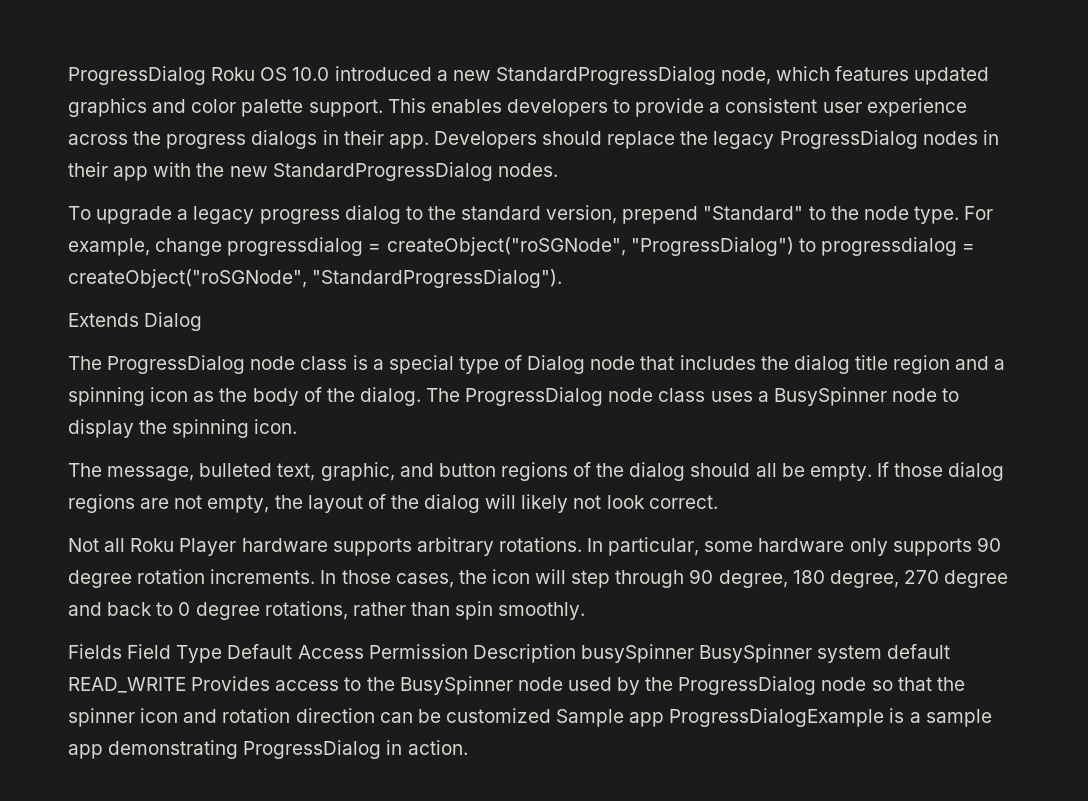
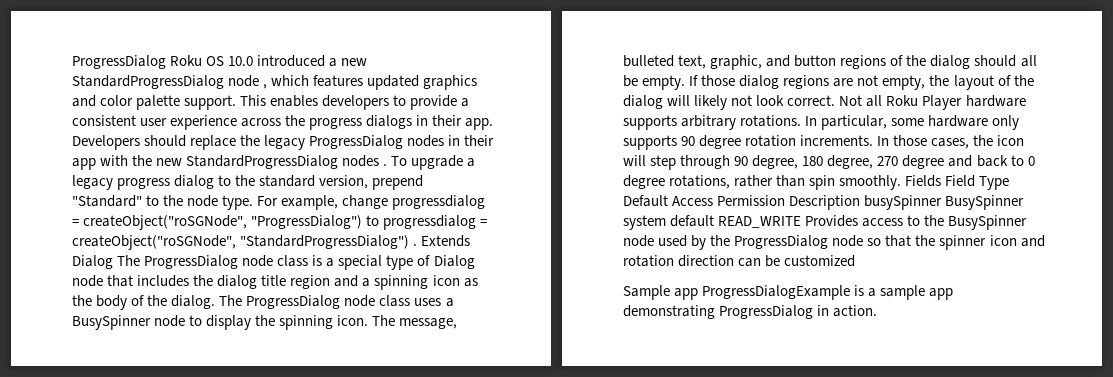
- ProgressDialog Roku OS 10.0 introduced a new StandardProgressDialog node, which features updated graphics and color palette support.
+ ProgressDialog Roku OS 10.0 introduced a new StandardProgressDialog node , which features updated graphics and color palette support.
- Developers should replace the legacy ProgressDialog nodes in their app with the new StandardProgressDialog nodes.
- To upgrade a legacy progress dialog to the standard version, prepend "Standard" to the node type.
+ Developers should replace the legacy ProgressDialog nodes in their app with the new StandardProgressDialog nodes . To upgrade a legacy progress dialog to the standard version, prepend "Standard" to the node type.
- For example, change progressdialog = createObject("roSGNode", "ProgressDialog") to progressdialog = createObject("roSGNode", "StandardProgressDialog").
- Extends Dialog
- The ProgressDialog node class is a special type of Dialog node that includes the dialog title region and a spinning icon as the body of the dialog.
+ For example, change progressdialog = createObject("roSGNode", "ProgressDialog") to progressdialog = createObject("roSGNode", "StandardProgressDialog") . Extends Dialog The ProgressDialog node class is a special type of Dialog node that includes the dialog title region and a spinning icon as the body of the dialog.
- The ProgressDialog node class uses a BusySpinner node to display the spinning icon.
- The message, bulleted text, graphic, and button regions of the dialog should all be empty.
+ The ProgressDialog node class uses a BusySpinner node to display the spinning icon. The message, bulleted text, graphic, and button regions of the dialog should all be empty.
- If those dialog regions are not empty, the layout of the dialog will likely not look correct.
- Not all Roku Player hardware supports arbitrary rotations.
+ If those dialog regions are not empty, the layout of the dialog will likely not look correct. Not all Roku Player hardware supports arbitrary rotations.
- In those cases, the icon will step through 90 degree, 180 degree, 270 degree and back to 0 degree rotations, rather than spin smoothly.
- Fields Field Type Default Access Permission Description busySpinner BusySpinner system default READ_WRITE Provides access to the BusySpinner node used by the ProgressDialog node so that the spinner icon and rotation direction can be customized Sample app ProgressDialogExample is a sample app demonstrating ProgressDialog in action.
+ In those cases, the icon will step through 90 degree, 180 degree, 270 degree and back to 0 degree rotations, rather than spin smoothly. Fields Field Type Default Access Permission Description busySpinner BusySpinner system default READ_WRITE Provides access to the BusySpinner node used by the ProgressDialog node so that the spinner icon and rotation direction can be customized
+ Sample app ProgressDialogExample is a sample app demonstrating ProgressDialog in action.

